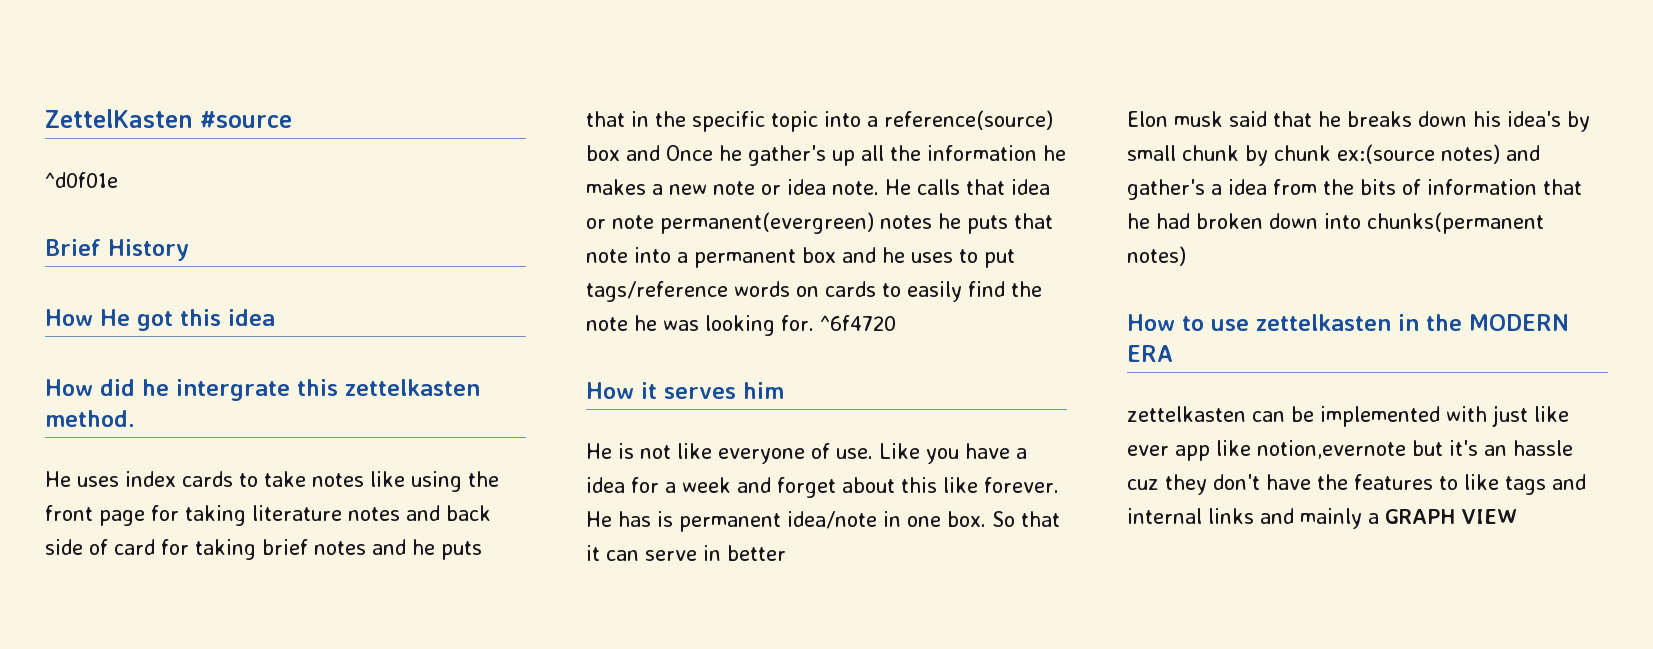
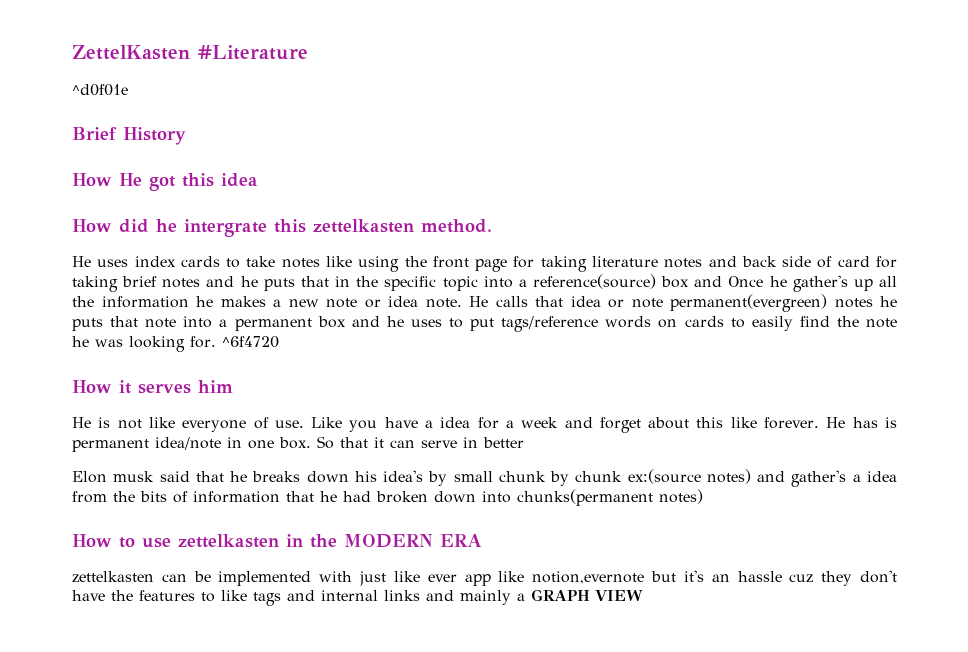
- ZettelKasten #source
+ ZettelKasten #Literature

